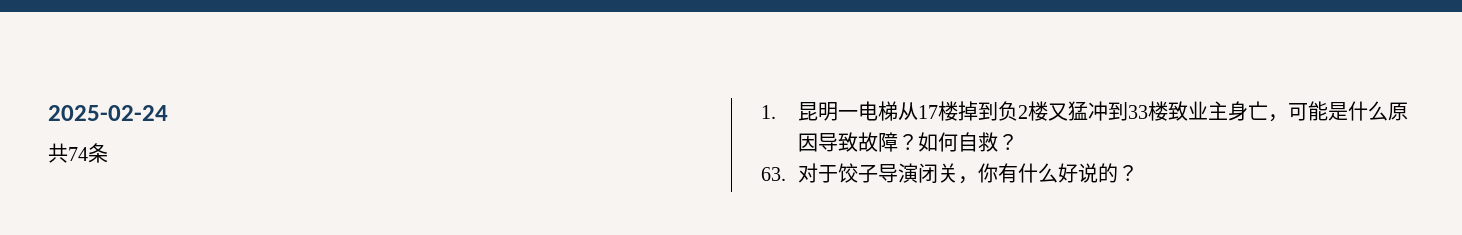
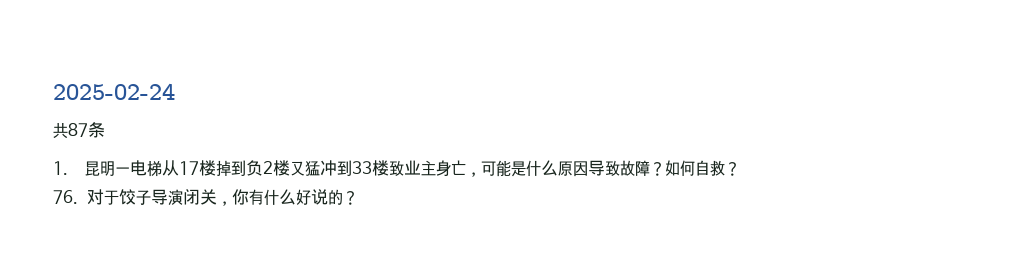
- 共74条
+ 共87条
- 63.对于饺子导演闭关，你有什么好说的？
+ 76.对于饺子导演闭关，你有什么好说的？

